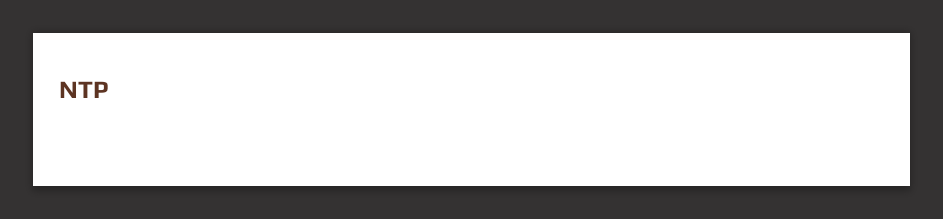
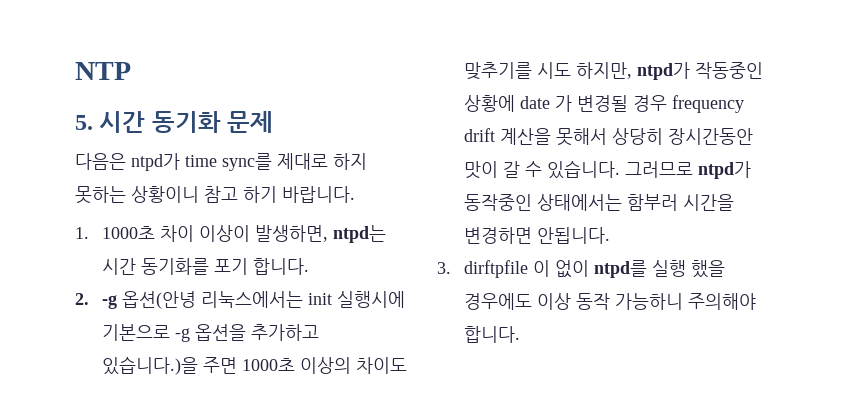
+ 5. 시간 동기화 문제
+ 다음은 ntpd가 time sync를 제대로 하지 못하는 상황이니 참고 하기 바랍니다.
+ 1. 1000초 차이 이상이 발생하면, ntpd는 시간 동기화를 포기 합니다.
+ 2. -g 옵션(안녕 리눅스에서는 init 실행시에 기본으로 -g 옵션을 추가하고 있습니다.)을 주면 1000초 이상의 차이도 맞추기를 시도 하지만, ntpd가 작동중인 상황에 date 가 변경될 경우 frequency drift 계산을 못해서 상당히 장시간동안 맛이 갈 수 있습니다. 그러므로 ntpd가 동작중인 상태에서는 함부러 시간을 변경하면 안됩니다.
+ 3. dirftpfile 이 없이 ntpd를 실행 했을 경우에도 이상 동작 가능하니 주의해야 합니다.

